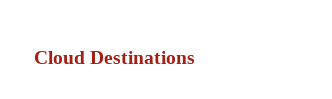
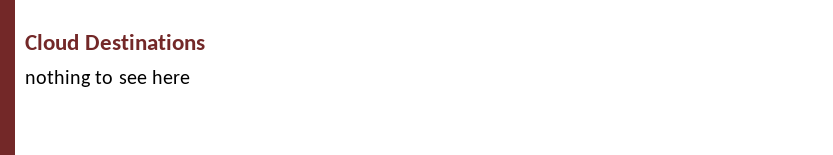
+ nothing to see here

